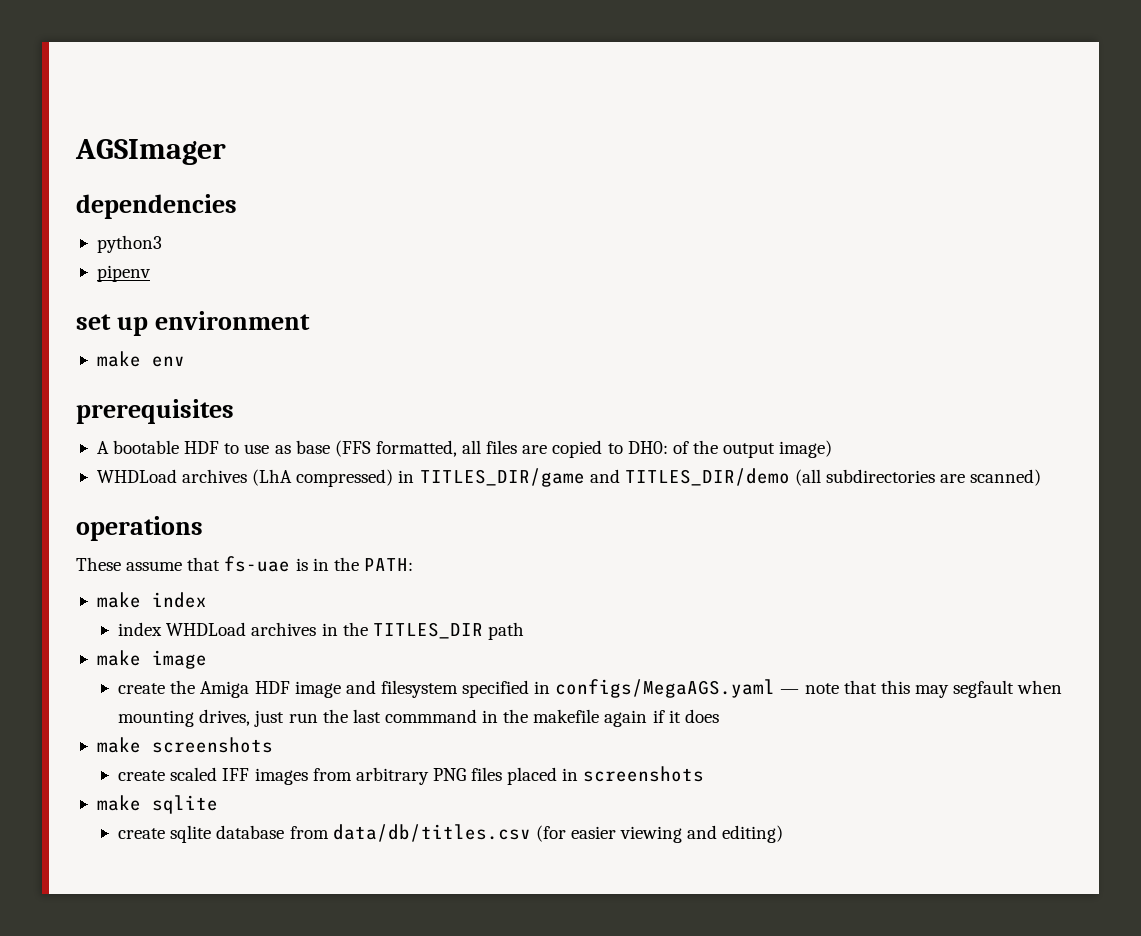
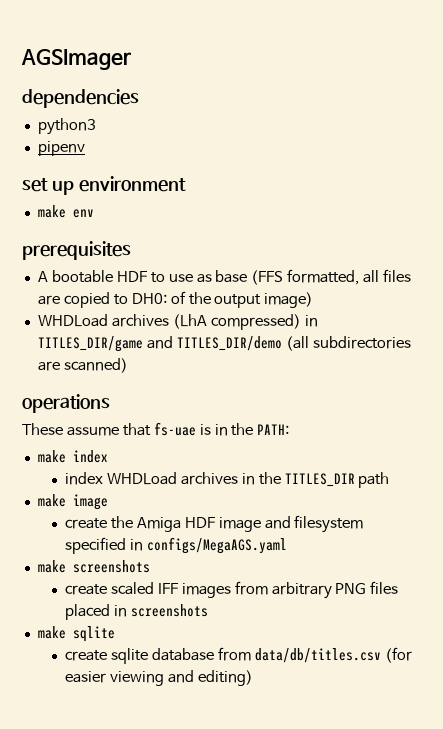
- create the Amiga HDF image and filesystem specified in configs/MegaAGS.yaml — note that this may segfault when mounting drives, just run the last commmand in the makefile again if it does
+ create the Amiga HDF image and filesystem specified in configs/MegaAGS.yaml

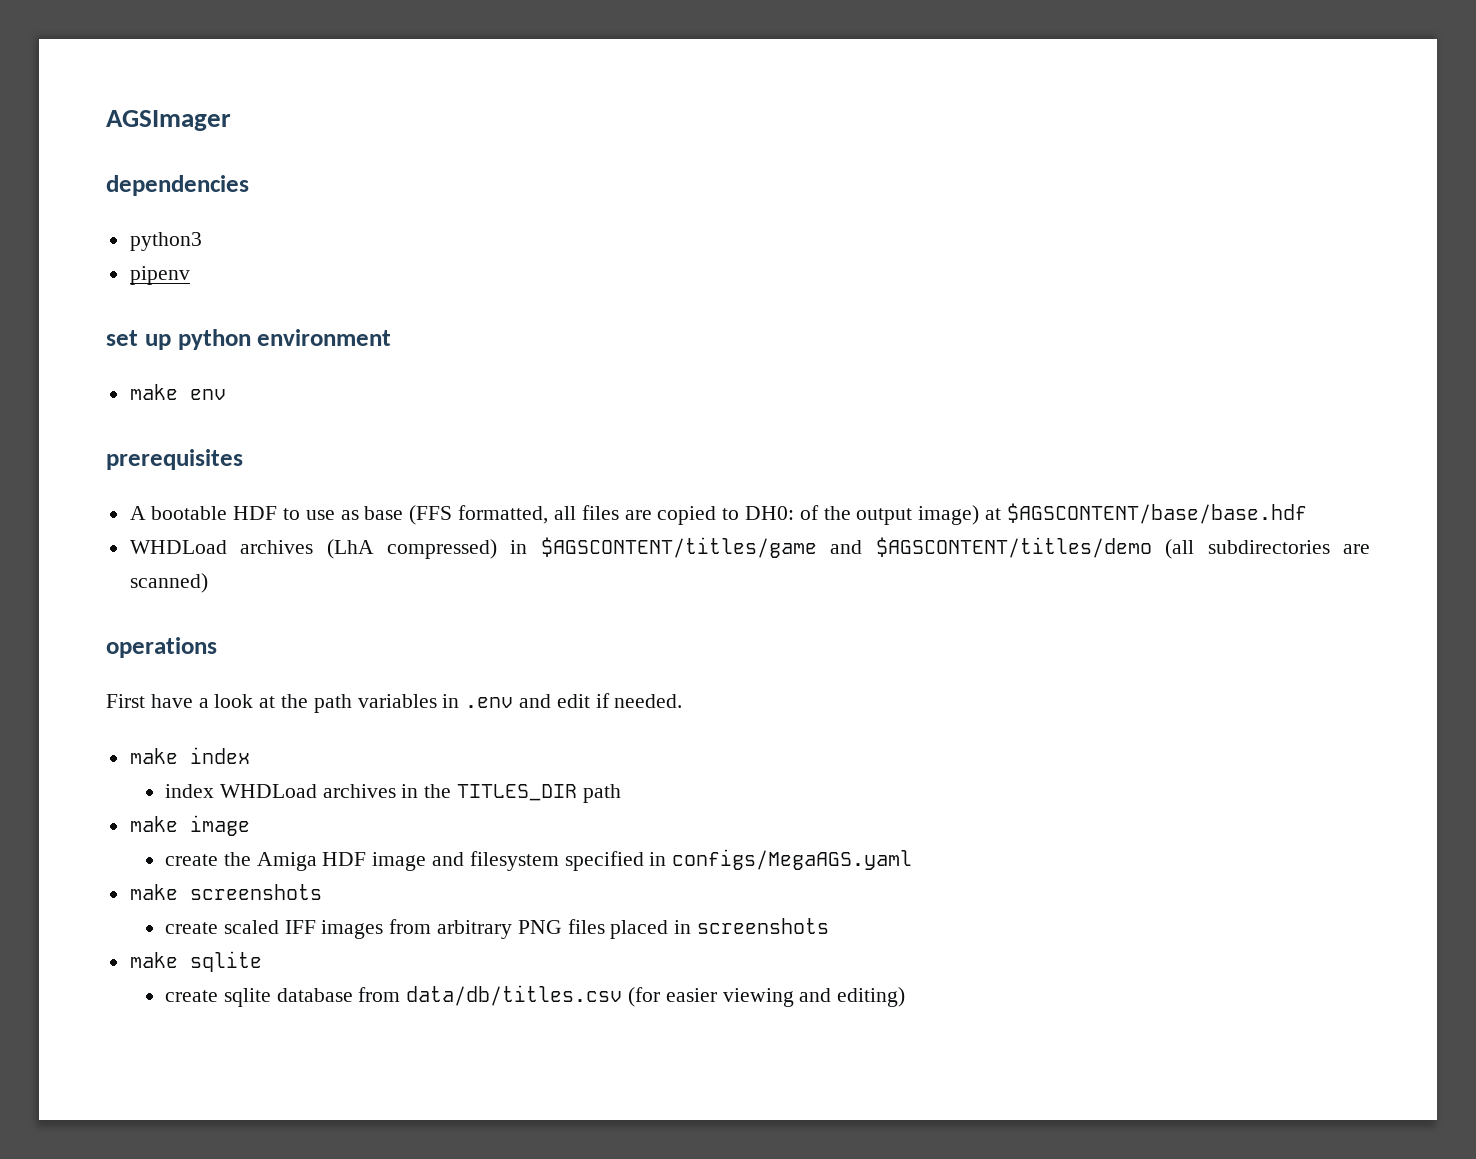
- set up environment
+ set up python environment
- A bootable HDF to use as base (FFS formatted, all files are copied to DH0: of the output image)
+ A bootable HDF to use as base (FFS formatted, all files are copied to DH0: of the output image) at $AGSCONTENT/base/base.hdf
- WHDLoad archives (LhA compressed) in TITLES_DIR/game and TITLES_DIR/demo (all subdirectories are scanned)
+ WHDLoad archives (LhA compressed) in $AGSCONTENT/titles/game and $AGSCONTENT/titles/demo (all subdirectories are scanned)
- These assume that fs-uae is in the PATH:
+ First have a look at the path variables in .env and edit if needed.

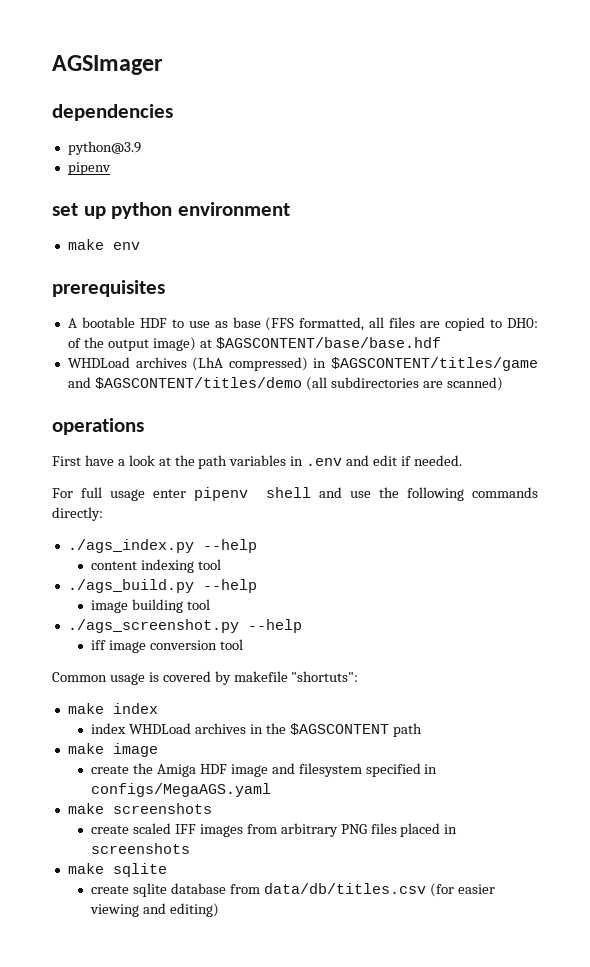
- python3
+ python@3.9
+ For full usage enter pipenv shell and use the following commands directly:
+ ./ags_index.py --help
+ content indexing tool
+ ./ags_build.py --help
+ image building tool
+ ./ags_screenshot.py --help
+ iff image conversion tool
+ Common usage is covered by makefile "shortuts":
- index WHDLoad archives in the TITLES_DIR path
+ index WHDLoad archives in the $AGSCONTENT path

